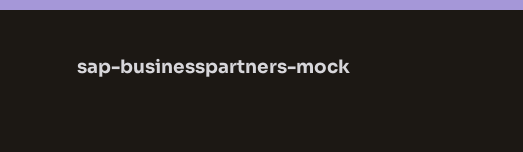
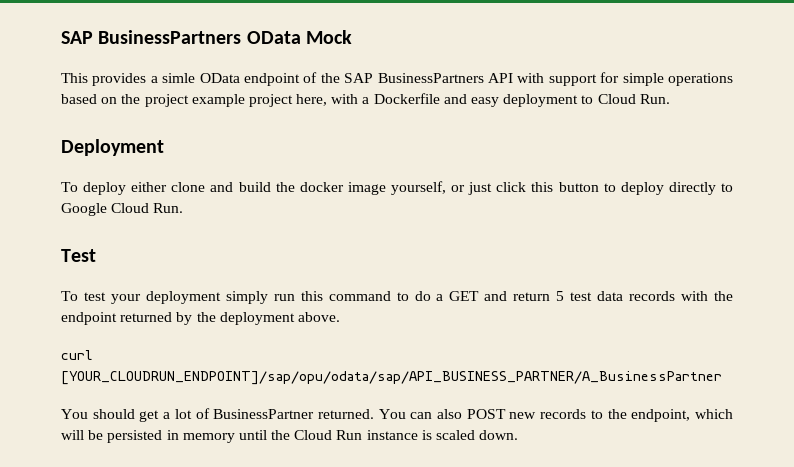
- sap-businesspartners-mock
+ SAP BusinessPartners OData Mock
+ This provides a simle OData endpoint of the SAP BusinessPartners API with support for simple operations based on the project example project here, with a Dockerfile and easy deployment to Cloud Run.
+ Deployment
+ To deploy either clone and build the docker image yourself, or just click this button to deploy directly to Google Cloud Run.
+ Test
+ To test your deployment simply run this command to do a GET and return 5 test data records with the endpoint returned by the deployment above.
+ curl [YOUR_CLOUDRUN_ENDPOINT]/sap/opu/odata/sap/API_BUSINESS_PARTNER/A_BusinessPartner
+ You should get a lot of BusinessPartner returned. You can also POST new records to the endpoint, which will be persisted in memory until the Cloud Run instance is scaled down.

